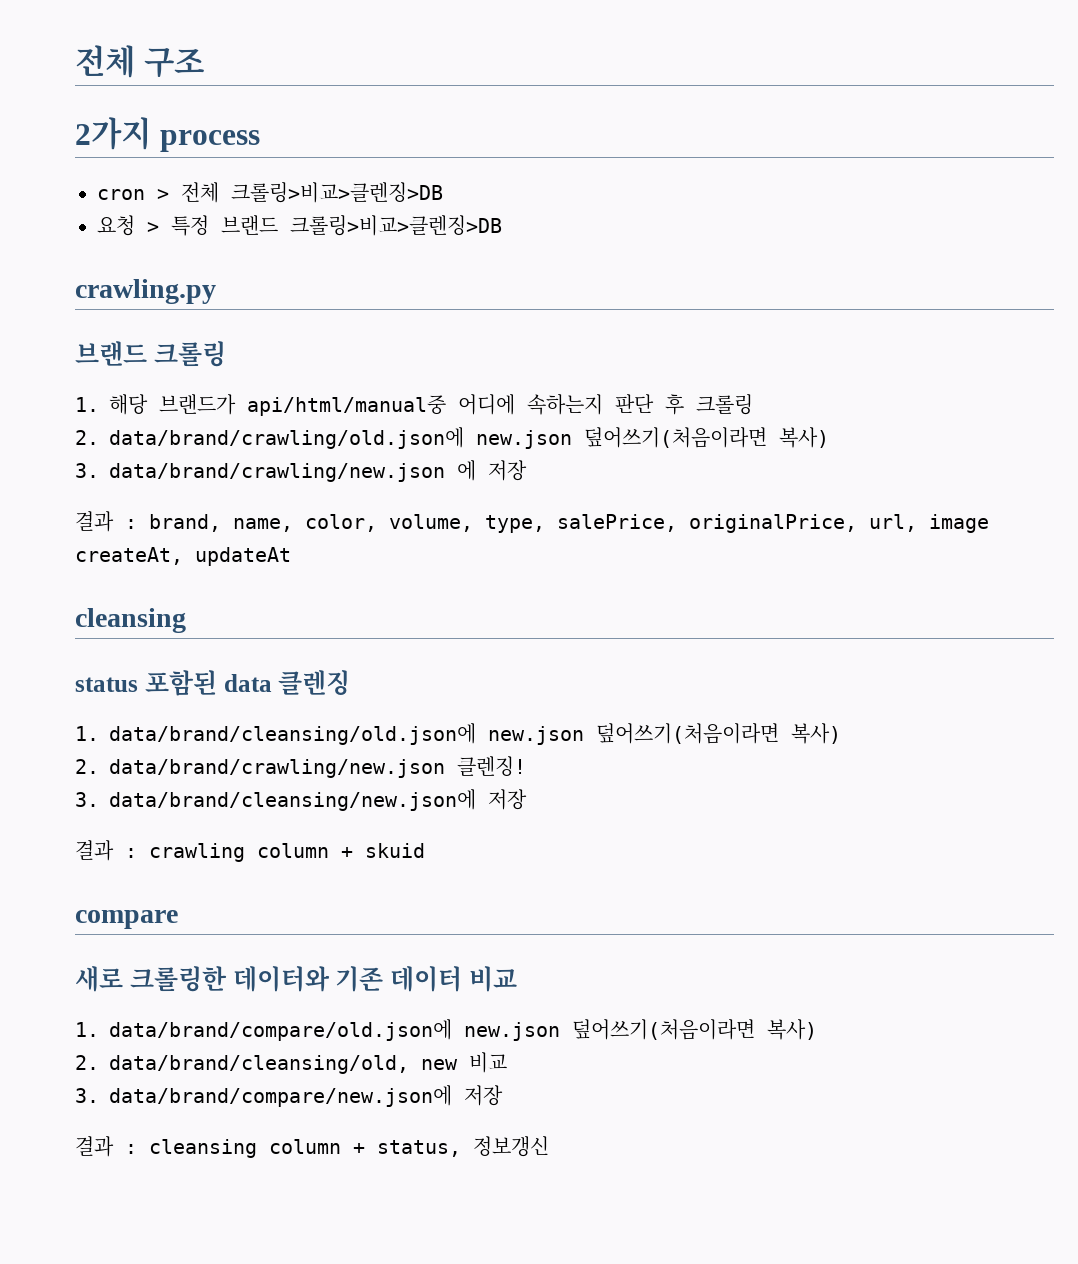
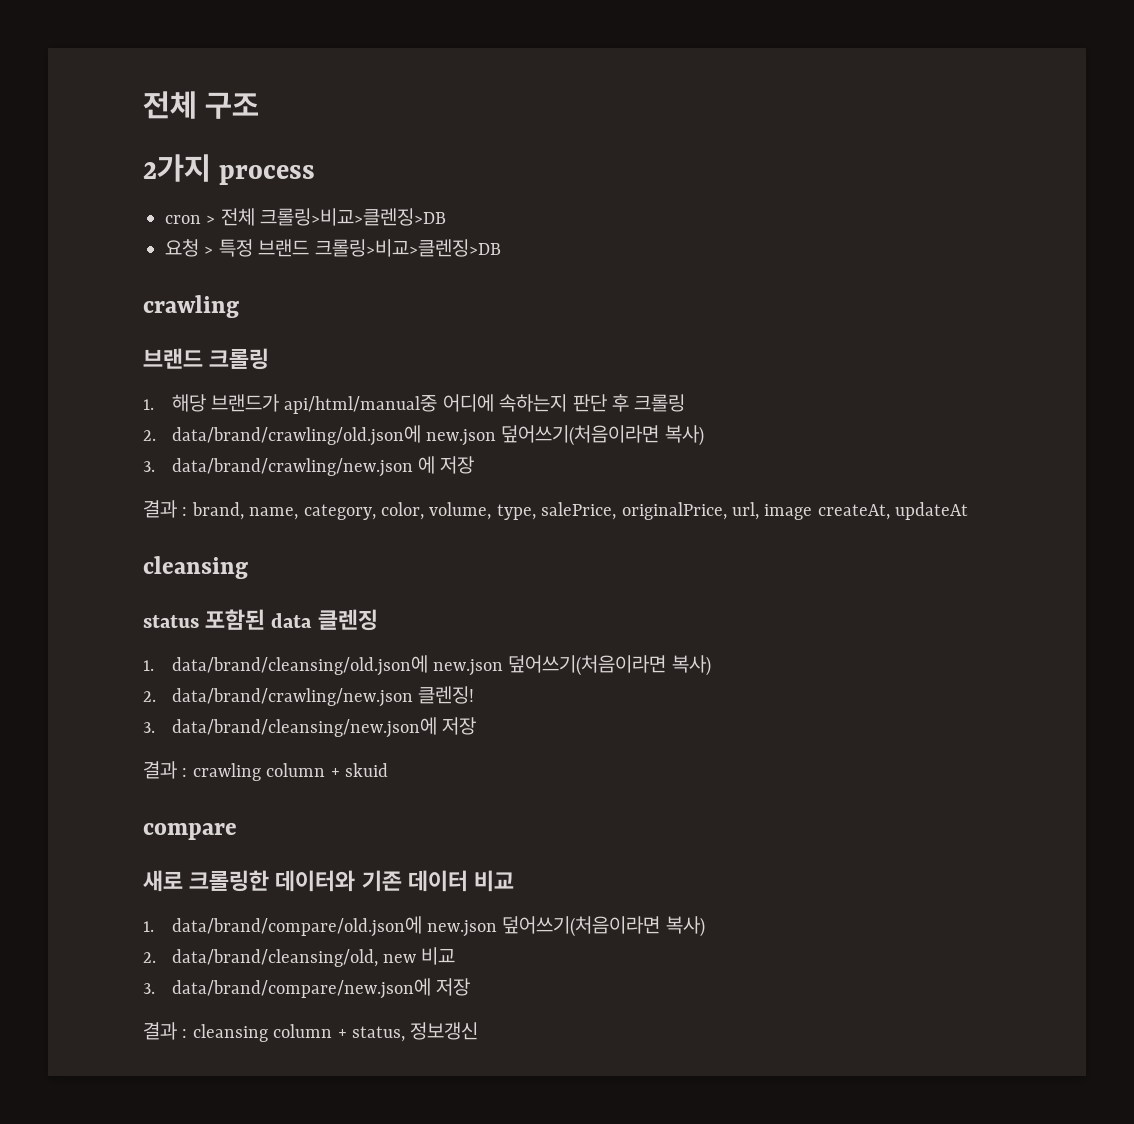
  요청 > 특정 브랜드 크롤링>비교>클렌징>DB
- crawling.py
+ crawling
- 결과 : brand, name, color, volume, type, salePrice, originalPrice, url, image createAt, updateAt
+ 결과 : brand, name, category, color, volume, type, salePrice, originalPrice, url, image createAt, updateAt

